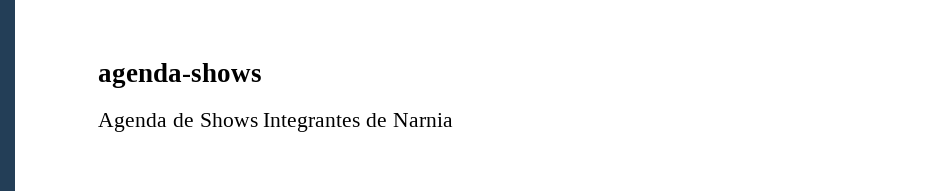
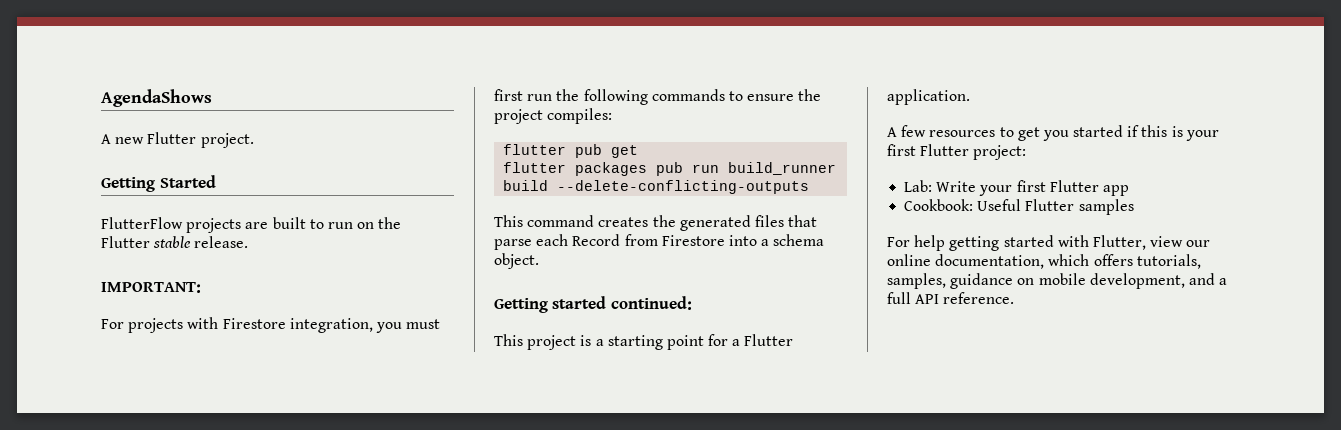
- agenda-shows
- Agenda de Shows Integrantes de Narnia
+ AgendaShows
+ A new Flutter project.
+ Getting Started
+ FlutterFlow projects are built to run on the Flutter stable release.
+ IMPORTANT:
+ For projects with Firestore integration, you must first run the following commands to ensure the project compiles:
+ flutter pub get
+ flutter packages pub run build_runner build --delete-conflicting-outputs
+ This command creates the generated files that parse each Record from Firestore into a schema object.
+ Getting started continued:
+ This project is a starting point for a Flutter application.
+ A few resources to get you started if this is your first Flutter project:
+ Lab: Write your first Flutter app
+ Cookbook: Useful Flutter samples
+ For help getting started with Flutter, view our online documentation, which offers tutorials, samples, guidance on mobile development, and a full API reference.

